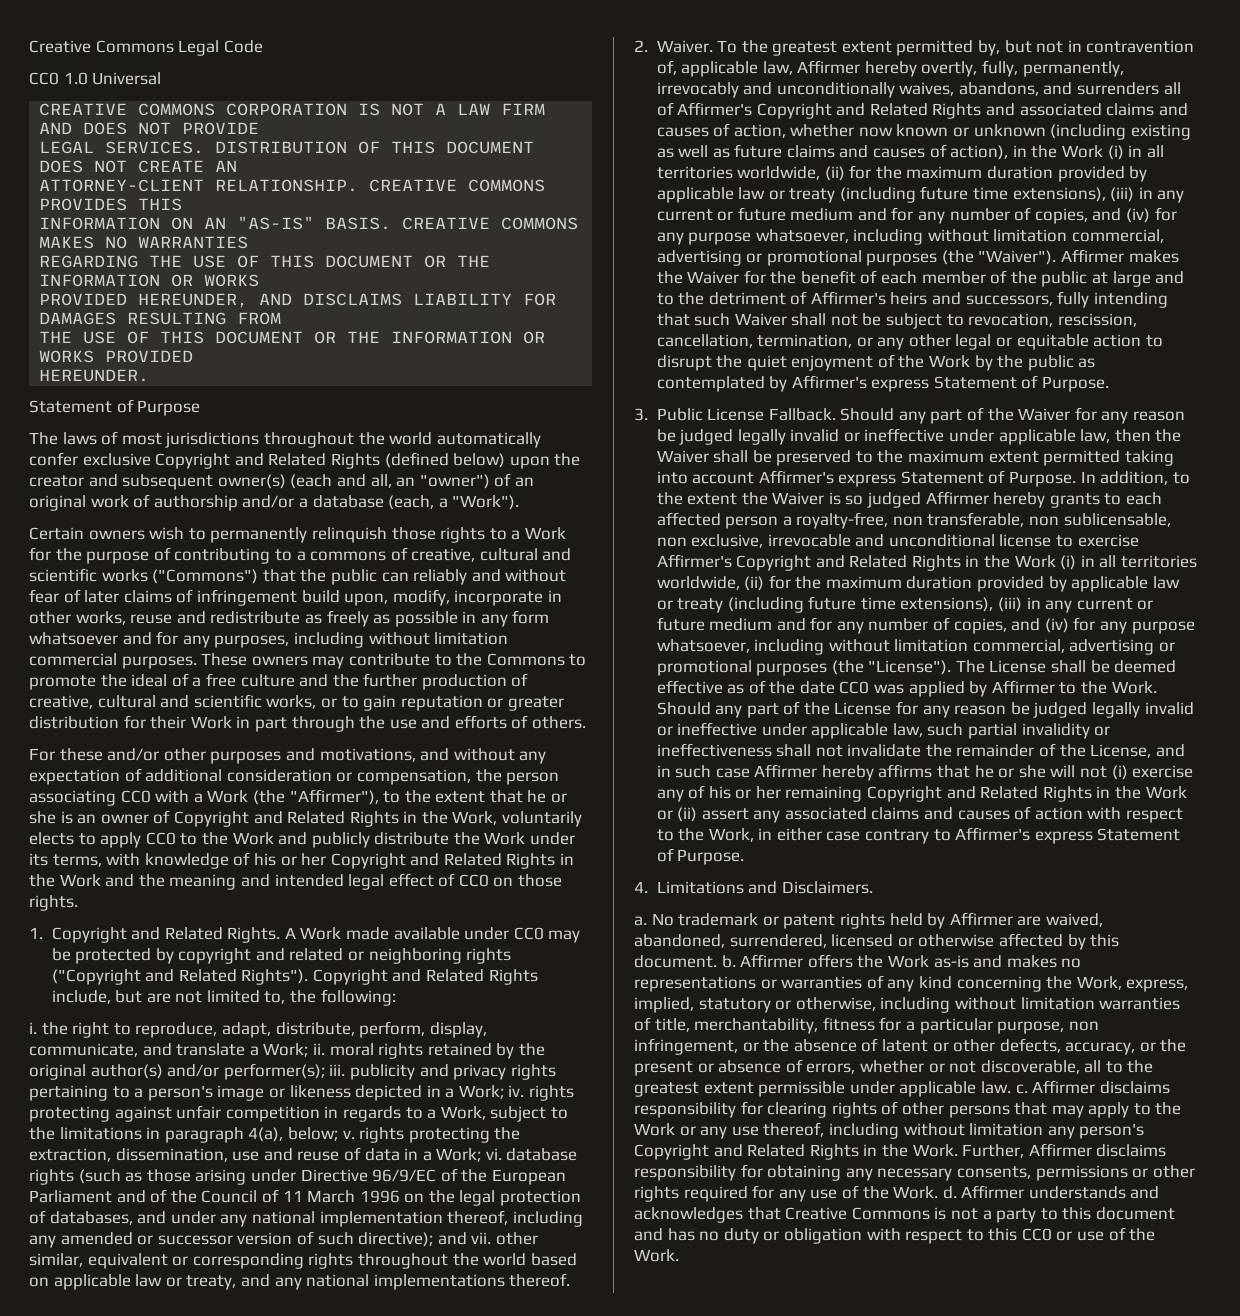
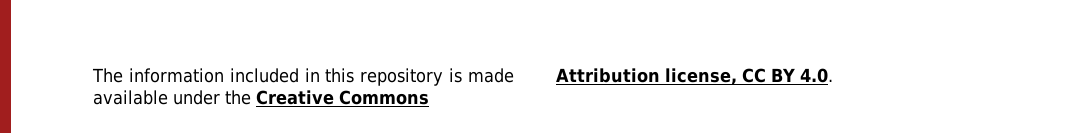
- Creative Commons Legal Code
- CC0 1.0 Universal
- CREATIVE COMMONS CORPORATION IS NOT A LAW FIRM AND DOES NOT PROVIDE
- LEGAL SERVICES. DISTRIBUTION OF THIS DOCUMENT DOES NOT CREATE AN
- ATTORNEY-CLIENT RELATIONSHIP. CREATIVE COMMONS PROVIDES THIS
- INFORMATION ON AN "AS-IS" BASIS. CREATIVE COMMONS MAKES NO WARRANTIES
- REGARDING THE USE OF THIS DOCUMENT OR THE INFORMATION OR WORKS
- PROVIDED HEREUNDER, AND DISCLAIMS LIABILITY FOR DAMAGES RESULTING FROM
- THE USE OF THIS DOCUMENT OR THE INFORMATION OR WORKS PROVIDED
- HEREUNDER.
- Statement of Purpose
- The laws of most jurisdictions throughout the world automatically confer exclusive Copyright and Related Rights (defined below) upon the creator and subsequent owner(s) (each and all, an "owner") of an original work of authorship and/or a database (each, a "Work").
- Certain owners wish to permanently relinquish those rights to a Work for the purpose of contributing to a commons of creative, cultural and scientific works ("Commons") that the public can reliably and without fear of later claims of infringement build upon, modify, incorporate in other works, reuse and redistribute as freely as possible in any form whatsoever and for any purposes, including without limitation commercial purposes. These owners may contribute to the Commons to promote the ideal of a free culture and the further production of creative, cultural and scientific works, or to gain reputation or greater distribution for their Work in part through the use and efforts of others.
- For these and/or other purposes and motivations, and without any expectation of additional consideration or compensation, the person associating CC0 with a Work (the "Affirmer"), to the extent that he or she is an owner of Copyright and Related Rights in the Work, voluntarily elects to apply CC0 to the Work and publicly distribute the Work under its terms, with knowledge of his or her Copyright and Related Rights in the Work and the meaning and intended legal effect of CC0 on those rights.
- 1. Copyright and Related Rights. A Work made available under CC0 may be protected by copyright and related or neighboring rights ("Copyright and Related Rights"). Copyright and Related Rights include, but are not limited to, the following:
- i. the right to reproduce, adapt, distribute, perform, display, communicate, and translate a Work; ii. moral rights retained by the original author(s) and/or performer(s); iii. publicity and privacy rights pertaining to a person's image or likeness depicted in a Work; iv. rights protecting against unfair competition in regards to a Work, subject to the limitations in paragraph 4(a), below; v. rights protecting the extraction, dissemination, use and reuse of data in a Work; vi. database rights (such as those arising under Directive 96/9/EC of the European Parliament and of the Council of 11 March 1996 on the legal protection of databases, and under any national implementation thereof, including any amended or successor version of such directive); and vii. other similar, equivalent or corresponding rights throughout the world based on applicable law or treaty, and any national implementations thereof.
- 2. Waiver. To the greatest extent permitted by, but not in contravention of, applicable law, Affirmer hereby overtly, fully, permanently, irrevocably and unconditionally waives, abandons, and surrenders all of Affirmer's Copyright and Related Rights and associated claims and causes of action, whether now known or unknown (including existing as well as future claims and causes of action), in the Work (i) in all territories worldwide, (ii) for the maximum duration provided by applicable law or treaty (including future time extensions), (iii) in any current or future medium and for any number of copies, and (iv) for any purpose whatsoever, including without limitation commercial, advertising or promotional purposes (the "Waiver"). Affirmer makes the Waiver for the benefit of each member of the public at large and to the detriment of Affirmer's heirs and successors, fully intending that such Waiver shall not be subject to revocation, rescission, cancellation, termination, or any other legal or equitable action to disrupt the quiet enjoyment of the Work by the public as contemplated by Affirmer's express Statement of Purpose.
- 3. Public License Fallback. Should any part of the Waiver for any reason be judged legally invalid or ineffective under applicable law, then the Waiver shall be preserved to the maximum extent permitted taking into account Affirmer's express Statement of Purpose. In addition, to the extent the Waiver is so judged Affirmer hereby grants to each affected person a royalty-free, non transferable, non sublicensable, non exclusive, irrevocable and unconditional license to exercise Affirmer's Copyright and Related Rights in the Work (i) in all territories worldwide, (ii) for the maximum duration provided by applicable law or treaty (including future time extensions), (iii) in any current or future medium and for any number of copies, and (iv) for any purpose whatsoever, including without limitation commercial, advertising or promotional purposes (the "License"). The License shall be deemed effective as of the date CC0 was applied by Affirmer to the Work. Should any part of the License for any reason be judged legally invalid or ineffective under applicable law, such partial invalidity or ineffectiveness shall not invalidate the remainder of the License, and in such case Affirmer hereby affirms that he or she will not (i) exercise any of his or her remaining Copyright and Related Rights in the Work or (ii) assert any associated claims and causes of action with respect to the Work, in either case contrary to Affirmer's express Statement of Purpose.
- 4. Limitations and Disclaimers.
- a. No trademark or patent rights held by Affirmer are waived, abandoned, surrendered, licensed or otherwise affected by this document. b. Affirmer offers the Work as-is and makes no representations or warranties of any kind concerning the Work, express, implied, statutory or otherwise, including without limitation warranties of title, merchantability, fitness for a particular purpose, non infringement, or the absence of latent or other defects, accuracy, or the present or absence of errors, whether or not discoverable, all to the greatest extent permissible under applicable law. c. Affirmer disclaims responsibility for clearing rights of other persons that may apply to the Work or any use thereof, including without limitation any person's Copyright and Related Rights in the Work. Further, Affirmer disclaims responsibility for obtaining any necessary consents, permissions or other rights required for any use of the Work. d. Affirmer understands and acknowledges that Creative Commons is not a party to this document and has no duty or obligation with respect to this CC0 or use of the Work.
+ The information included in this repository is made available under the Creative Commons Attribution license, CC BY 4.0.

